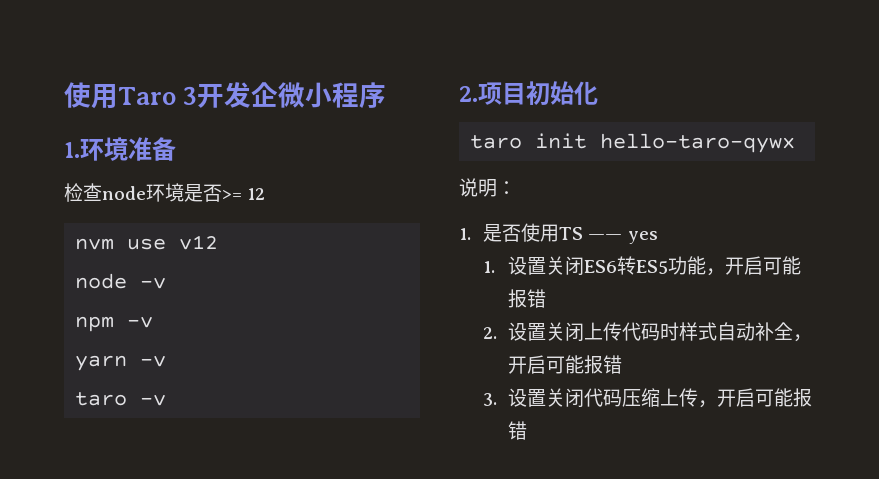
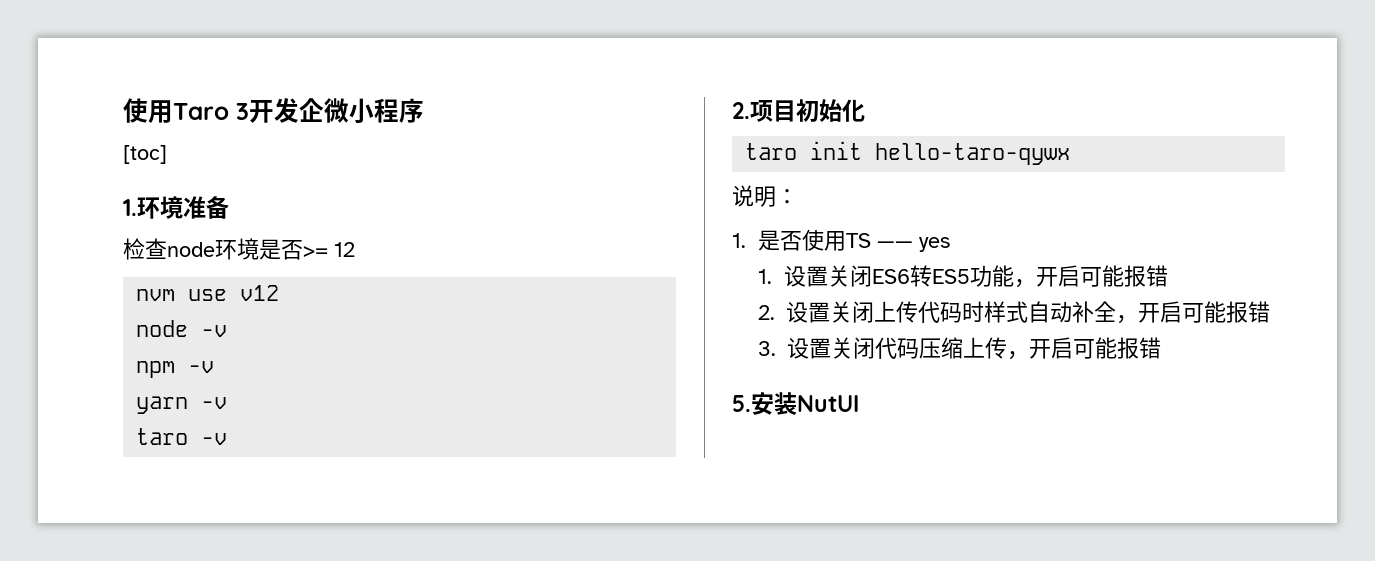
+ [toc]
+ 5.安装NutUI

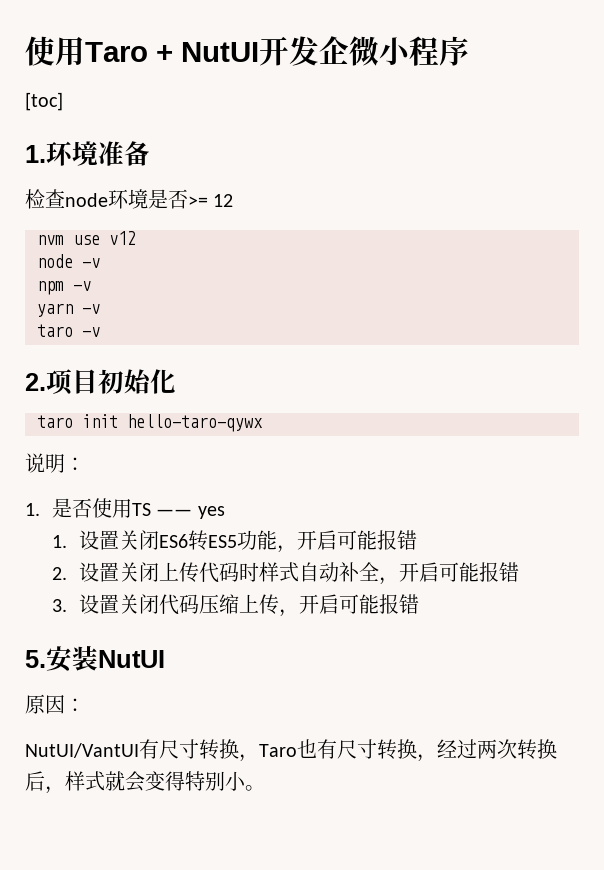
- 使用Taro 3开发企微小程序
+ 使用Taro + NutUI开发企微小程序
+ 原因：
+ NutUI/VantUI有尺寸转换，Taro也有尺寸转换，经过两次转换后，样式就会变得特别小。

